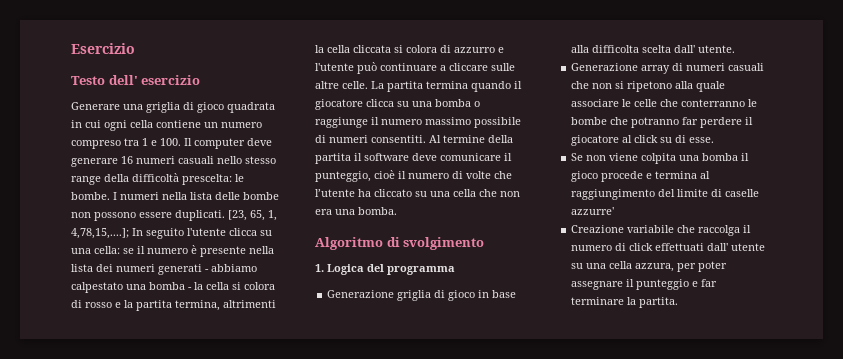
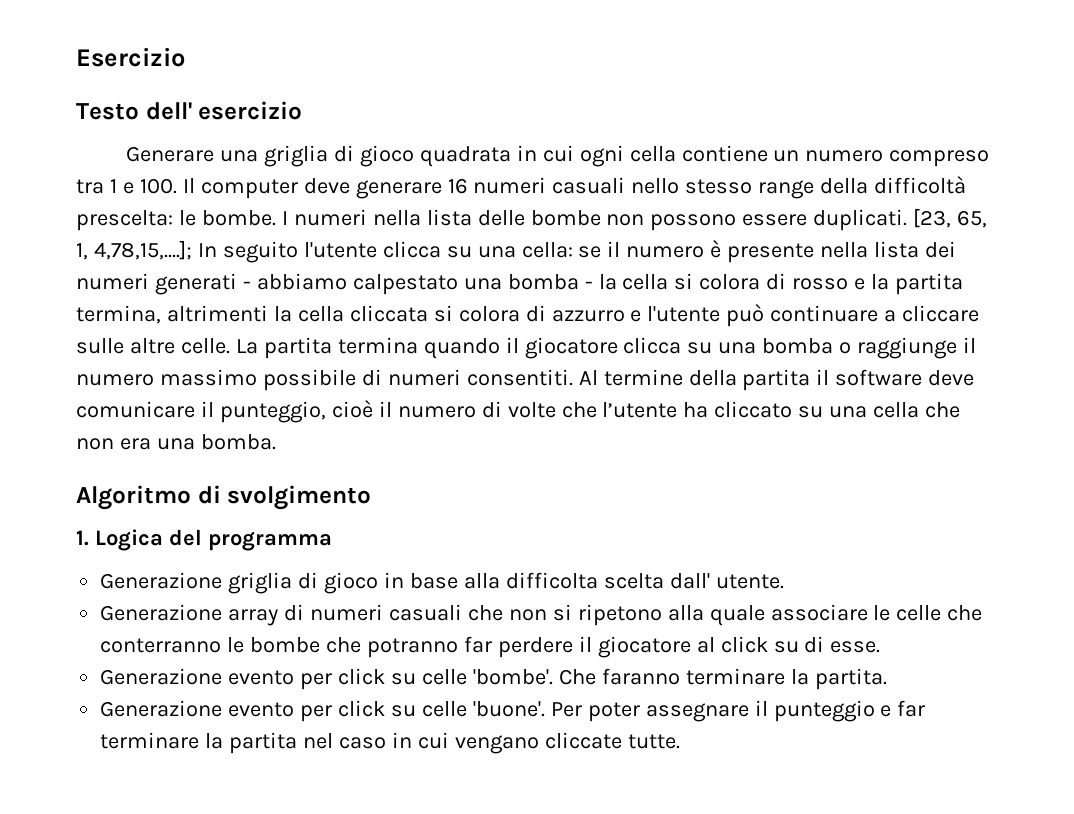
- Se non viene colpita una bomba il gioco procede e termina al raggiungimento del limite di caselle azzurre'
- Creazione variabile che raccolga il numero di click effettuati dall' utente su una cella azzura, per poter assegnare il punteggio e far terminare la partita.
+ Generazione evento per click su celle 'bombe'. Che faranno terminare la partita.
+ Generazione evento per click su celle 'buone'. Per poter assegnare il punteggio e far terminare la partita nel caso in cui vengano cliccate tutte.

